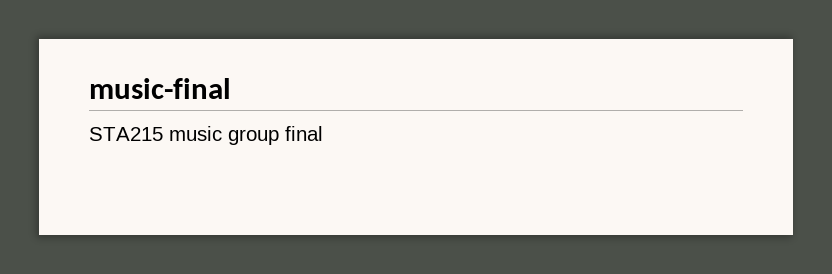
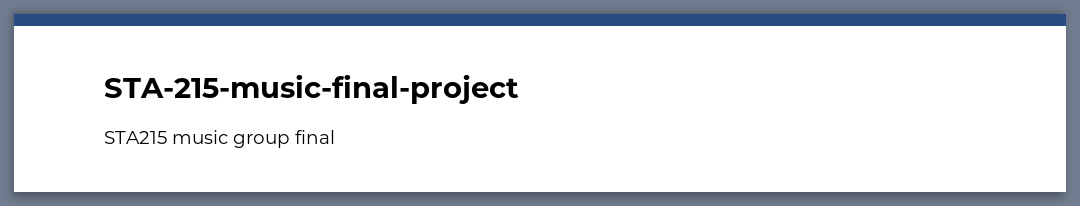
- music-final
+ STA-215-music-final-project

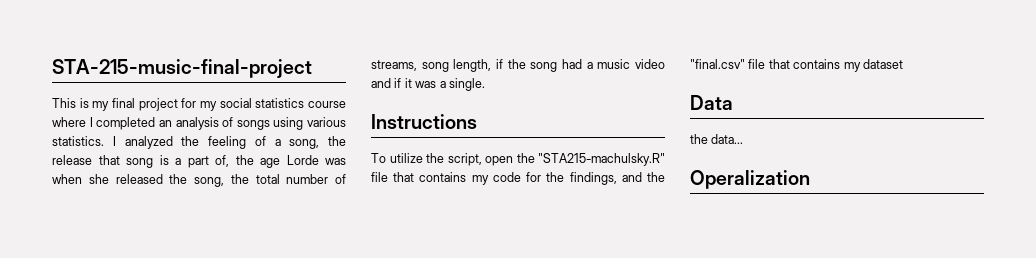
- STA215 music group final
+ This is my final project for my social statistics course where I completed an analysis of songs using various statistics. I analyzed the feeling of a song, the release that song is a part of, the age Lorde was when she released the song, the total number of streams, song length, if the song had a music video and if it was a single.
+ Instructions
+ To utilize the script, open the "STA215-machulsky.R" file that contains my code for the findings, and the "final.csv" file that contains my dataset
+ Data
+ the data...
+ Operalization

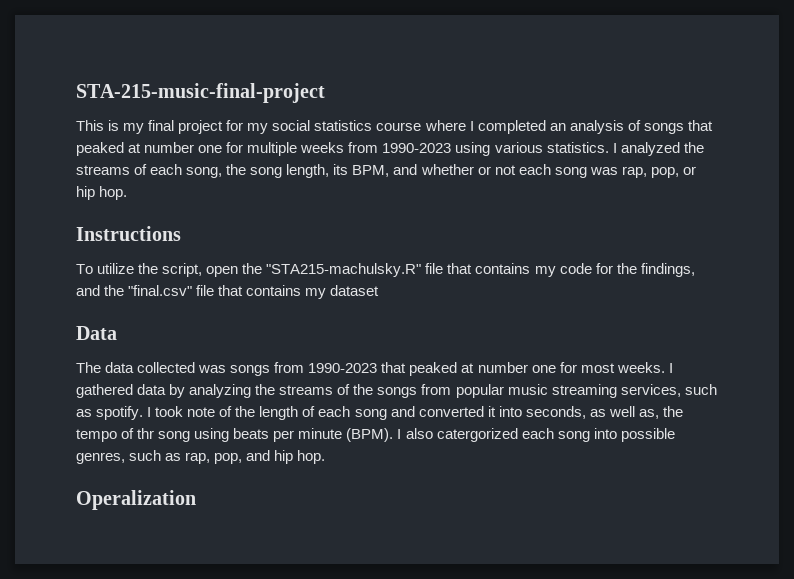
- This is my final project for my social statistics course where I completed an analysis of songs using various statistics.
+ This is my final project for my social statistics course where I completed an analysis of songs that peaked at number one for multiple weeks from 1990-2023 using various statistics.
- I analyzed the feeling of a song, the release that song is a part of, the age Lorde was when she released the song, the total number of streams, song length, if the song had a music video and if it was a single.
+ I analyzed the streams of each song, the song length, its BPM, and whether or not each song was rap, pop, or hip hop.
- the data...
+ The data collected was songs from 1990-2023 that peaked at number one for most weeks. I gathered data by analyzing the streams of the songs from popular music streaming services, such as spotify. I took note of the length of each song and converted it into seconds, as well as, the tempo of thr song using beats per minute (BPM). I also catergorized each song into possible genres, such as rap, pop, and hip hop.

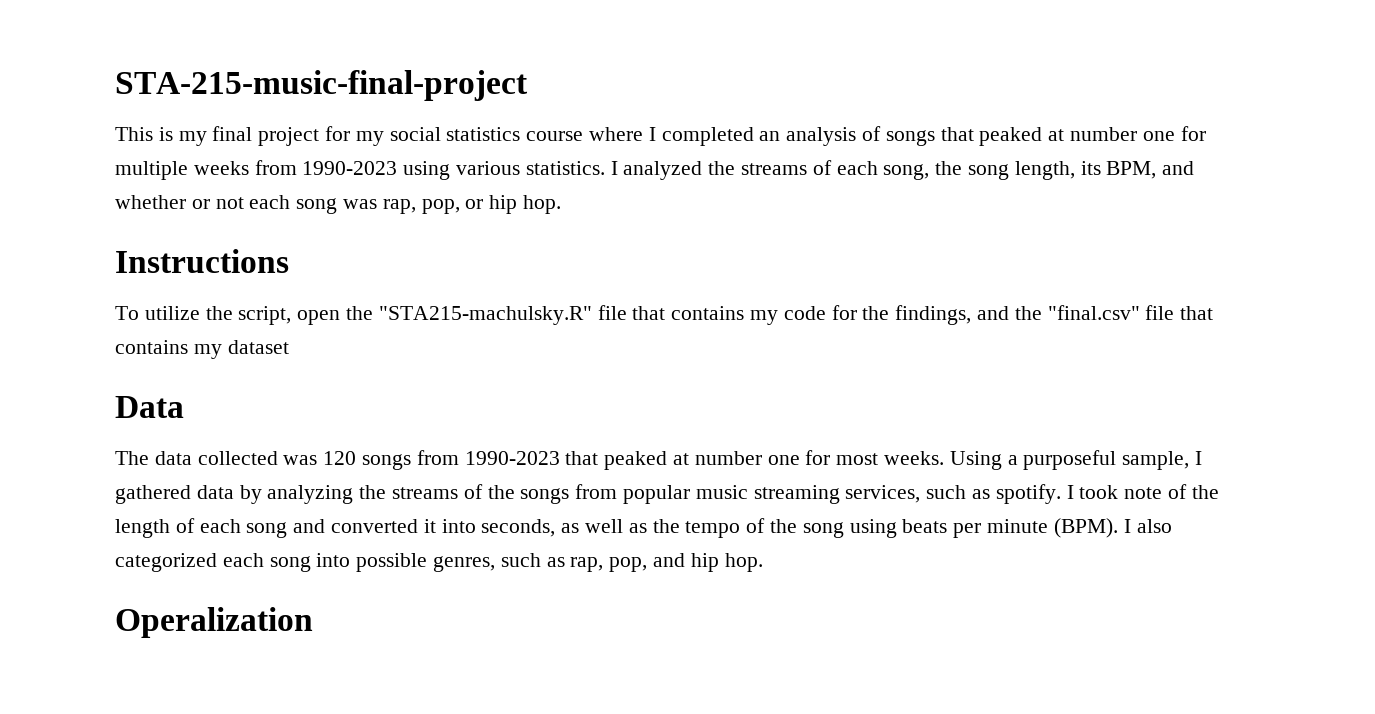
- The data collected was songs from 1990-2023 that peaked at number one for most weeks.
+ The data collected was 120 songs from 1990-2023 that peaked at number one for most weeks.
- I gathered data by analyzing the streams of the songs from popular music streaming services, such as spotify.
+ Using a purposeful sample, I gathered data by analyzing the streams of the songs from popular music streaming services, such as spotify.
- I took note of the length of each song and converted it into seconds, as well as, the tempo of thr song using beats per minute (BPM).
+ I took note of the length of each song and converted it into seconds, as well as the tempo of the song using beats per minute (BPM).
- I also catergorized each song into possible genres, such as rap, pop, and hip hop.
+ I also categorized each song into possible genres, such as rap, pop, and hip hop.

